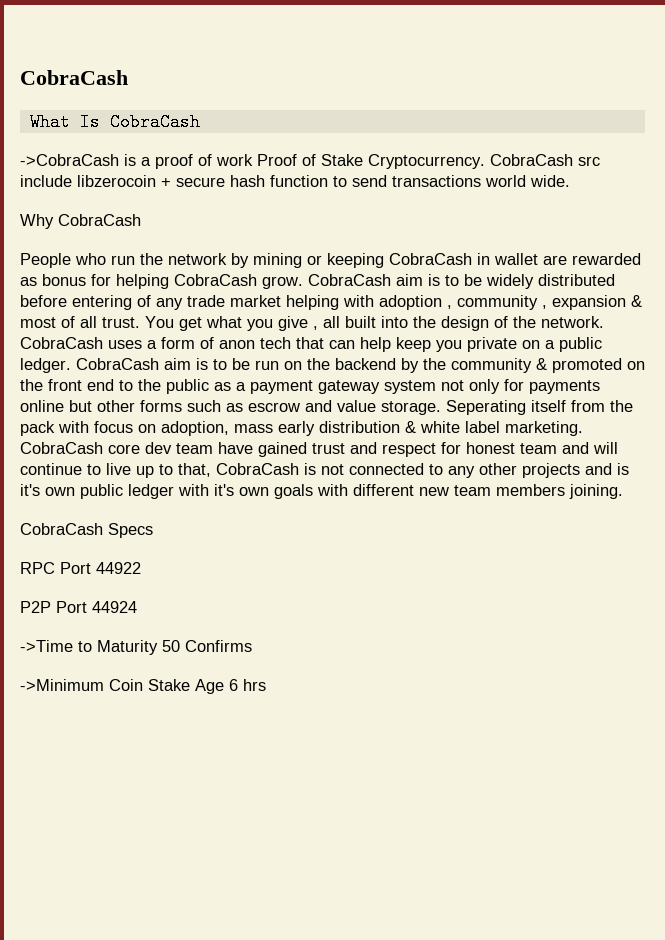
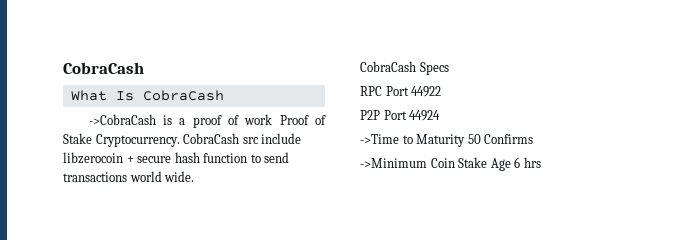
- Why CobraCash
- People who run the network by mining or keeping CobraCash in wallet are rewarded as bonus for helping CobraCash grow. CobraCash aim is to be widely distributed before entering of any trade market helping with adoption , community , expansion & most of all trust. You get what you give , all built into the design of the network. CobraCash uses a form of anon tech that can help keep you private on a public ledger. CobraCash aim is to be run on the backend by the community & promoted on the front end to the public as a payment gateway system not only for payments online but other forms such as escrow and value storage. Seperating itself from the pack with focus on adoption, mass early distribution & white label marketing. CobraCash core dev team have gained trust and respect for honest team and will continue to live up to that, CobraCash is not connected to any other projects and is it's own public ledger with it's own goals with different new team members joining.

